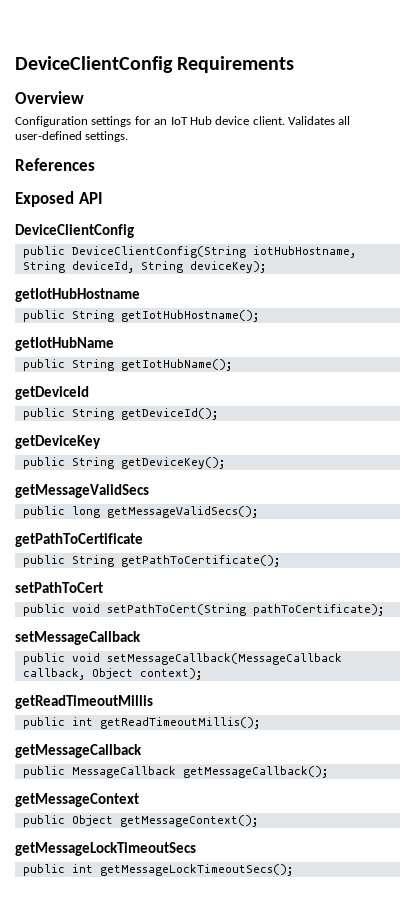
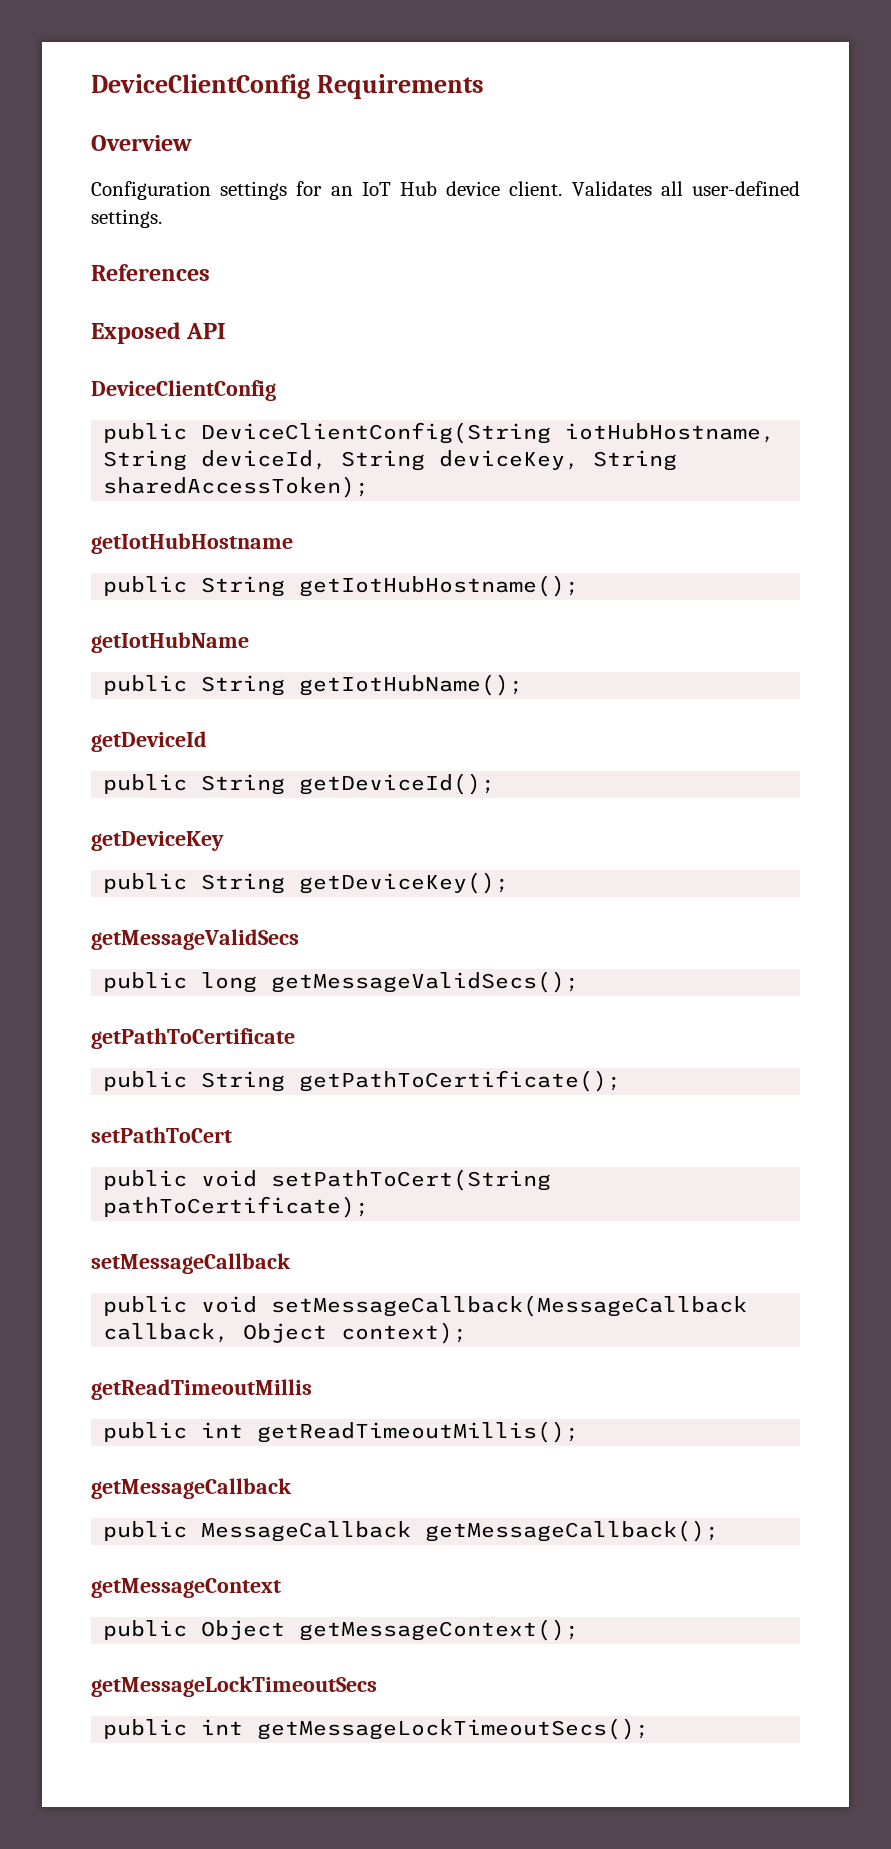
- public DeviceClientConfig(String iotHubHostname, String deviceId, String deviceKey);
+ public DeviceClientConfig(String iotHubHostname, String deviceId, String deviceKey, String sharedAccessToken);

